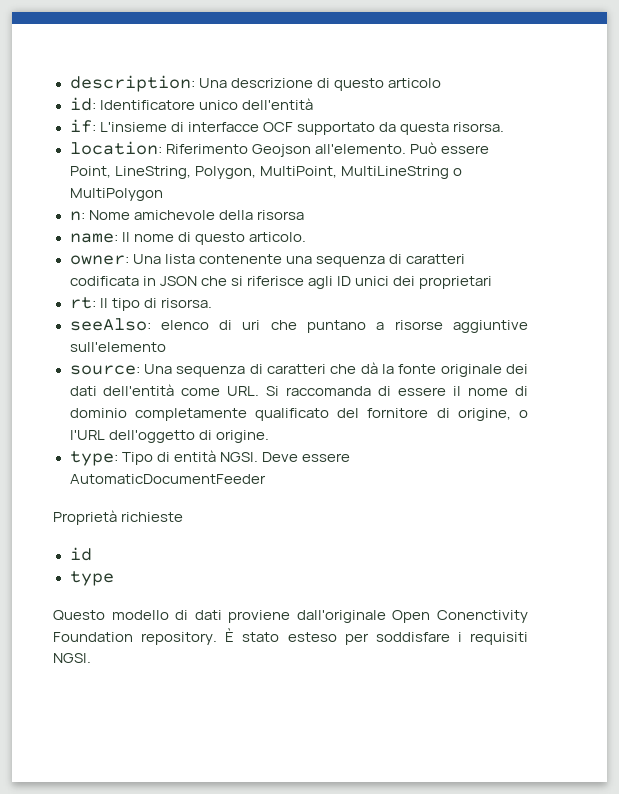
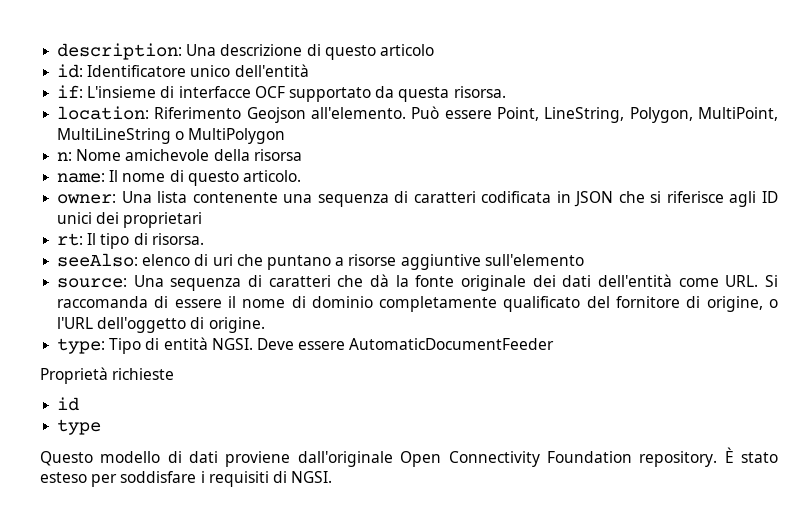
- Questo modello di dati proviene dall'originale Open Conenctivity Foundation repository.
+ Questo modello di dati proviene dall'originale Open Connectivity Foundation repository.
- È stato esteso per soddisfare i requisiti NGSI.
+ È stato esteso per soddisfare i requisiti di NGSI.

